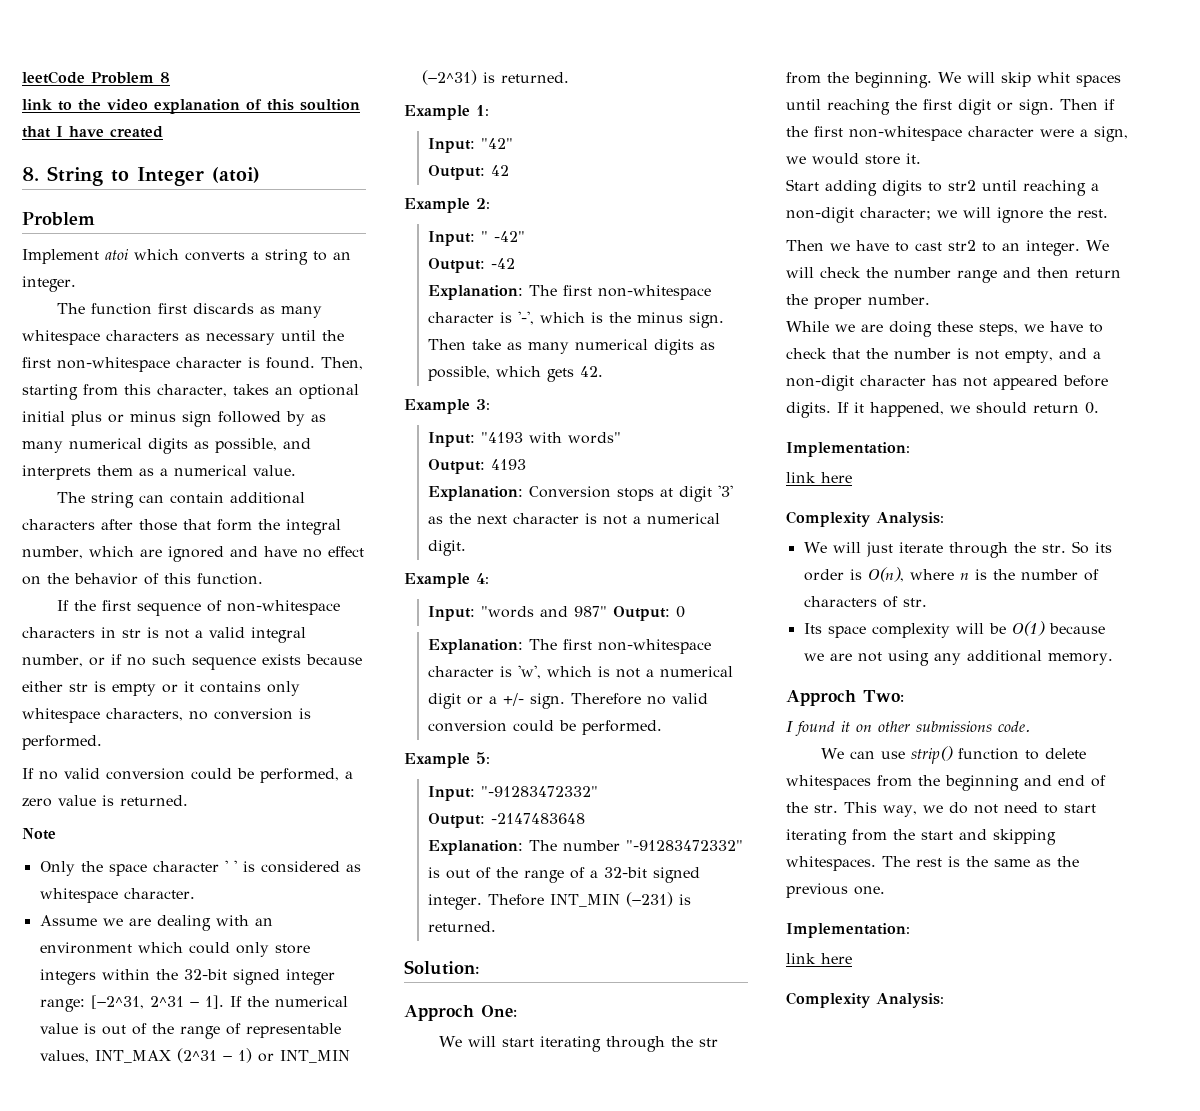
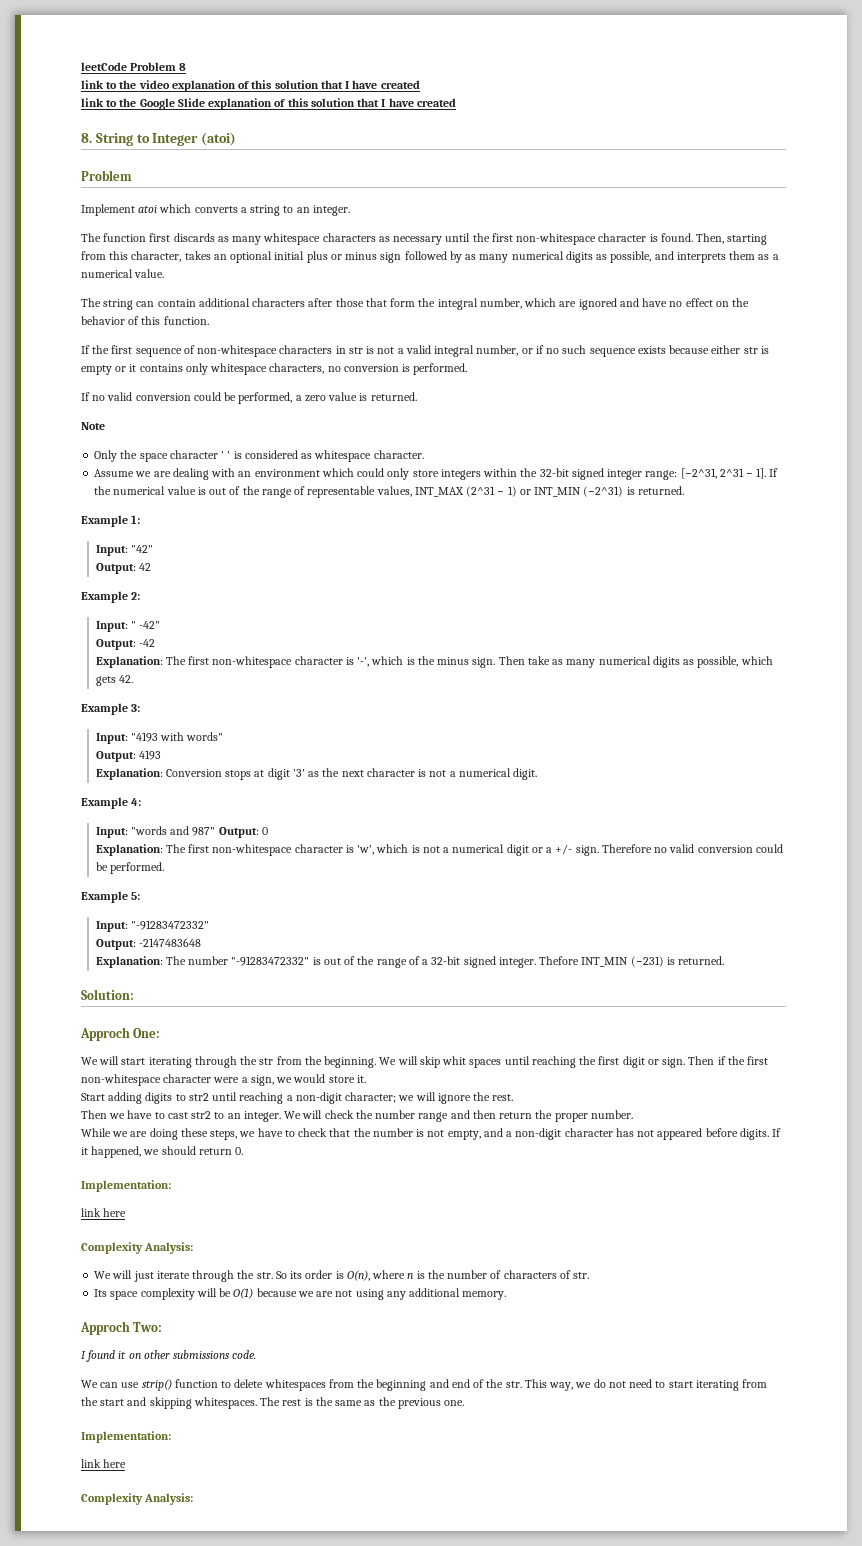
- link to the video explanation of this soultion that I have created
+ link to the video explanation of this solution that I have created
+ link to the Google Slide explanation of this solution that I have created

